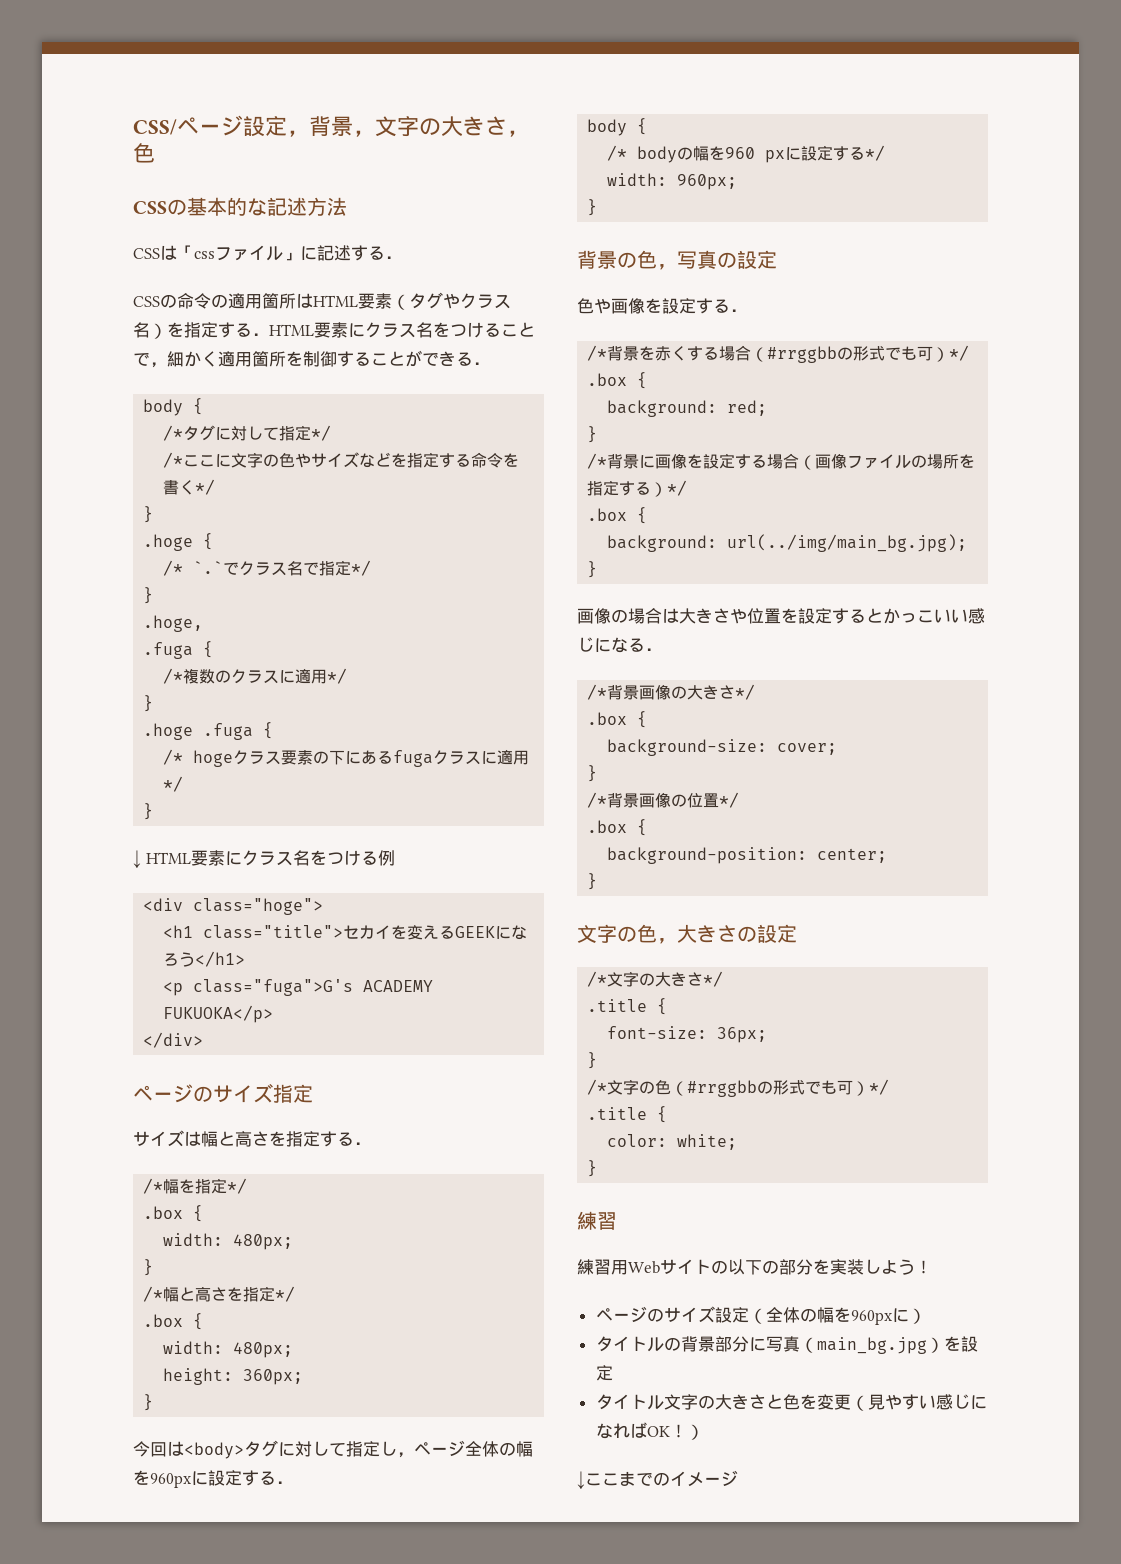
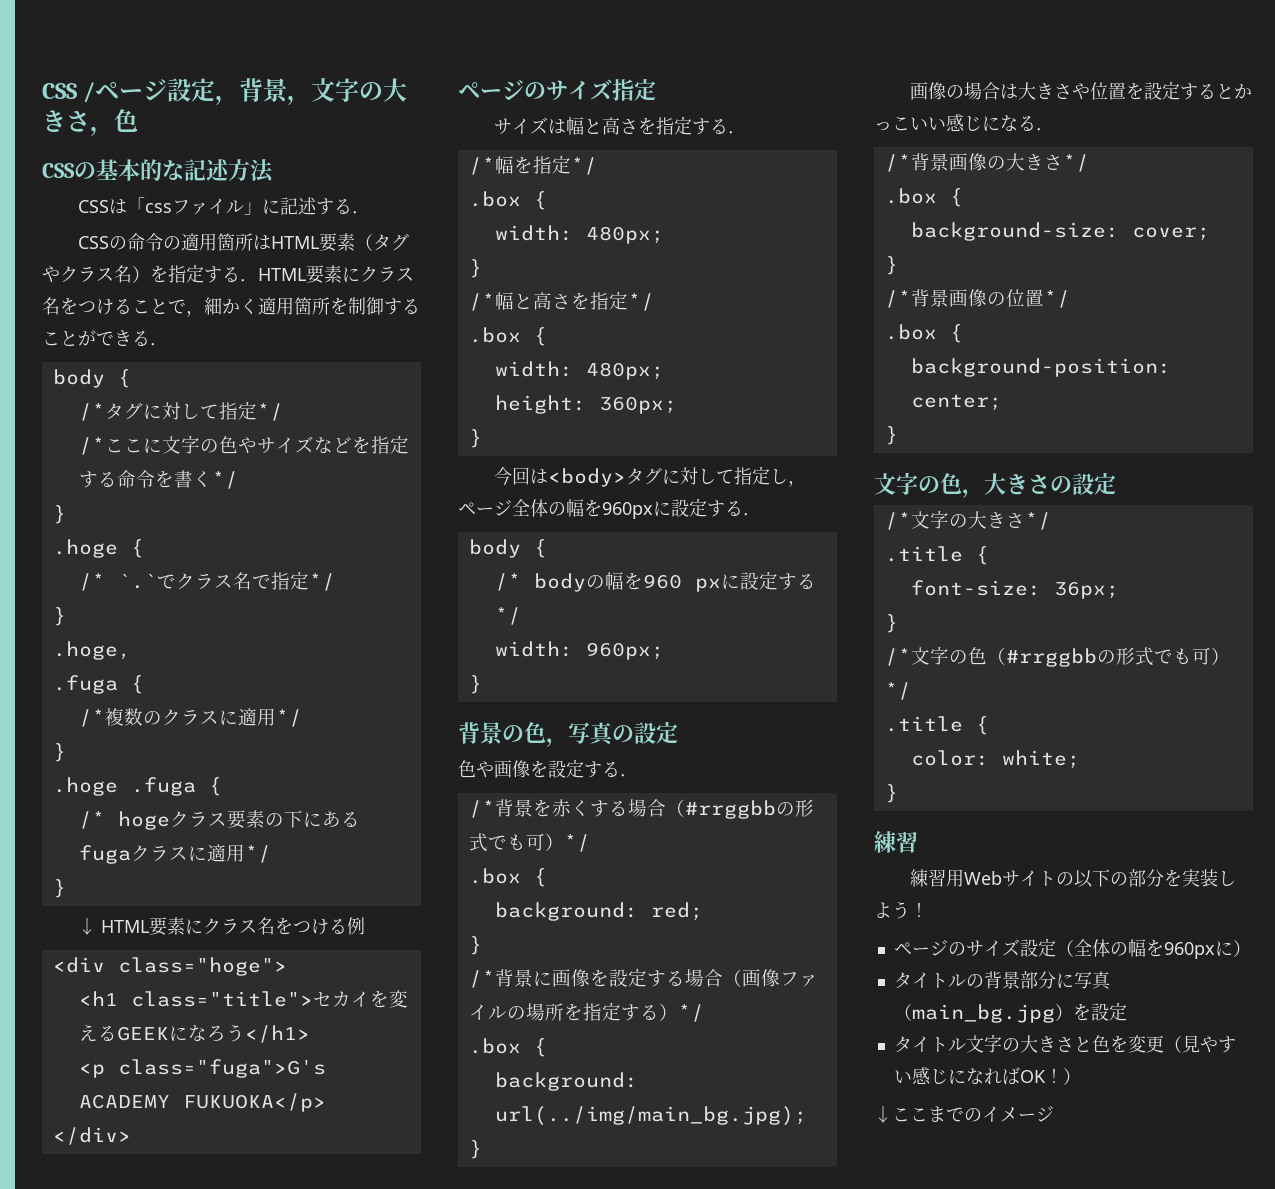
- CSS/ページ設定，背景，文字の大きさ，色
+ CSS /ページ設定，背景，文字の大きさ，色

